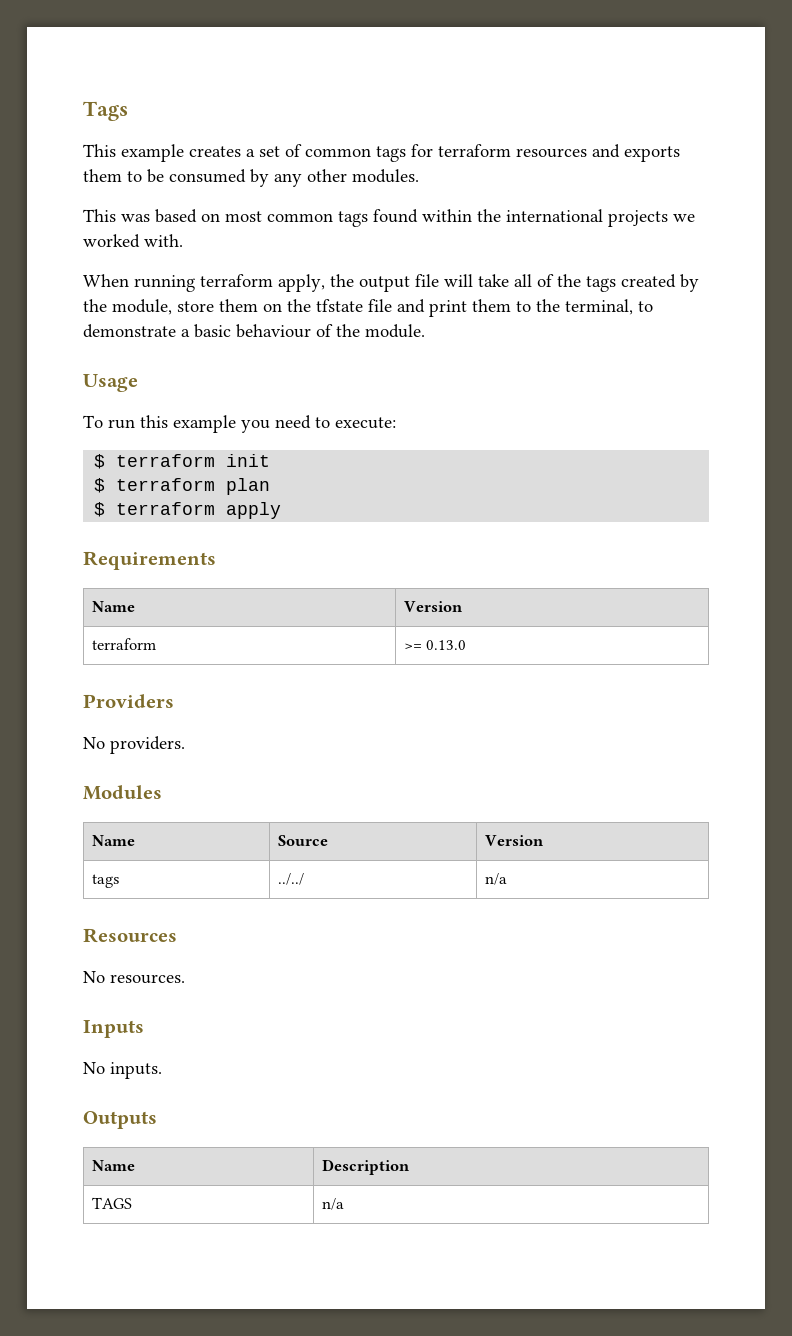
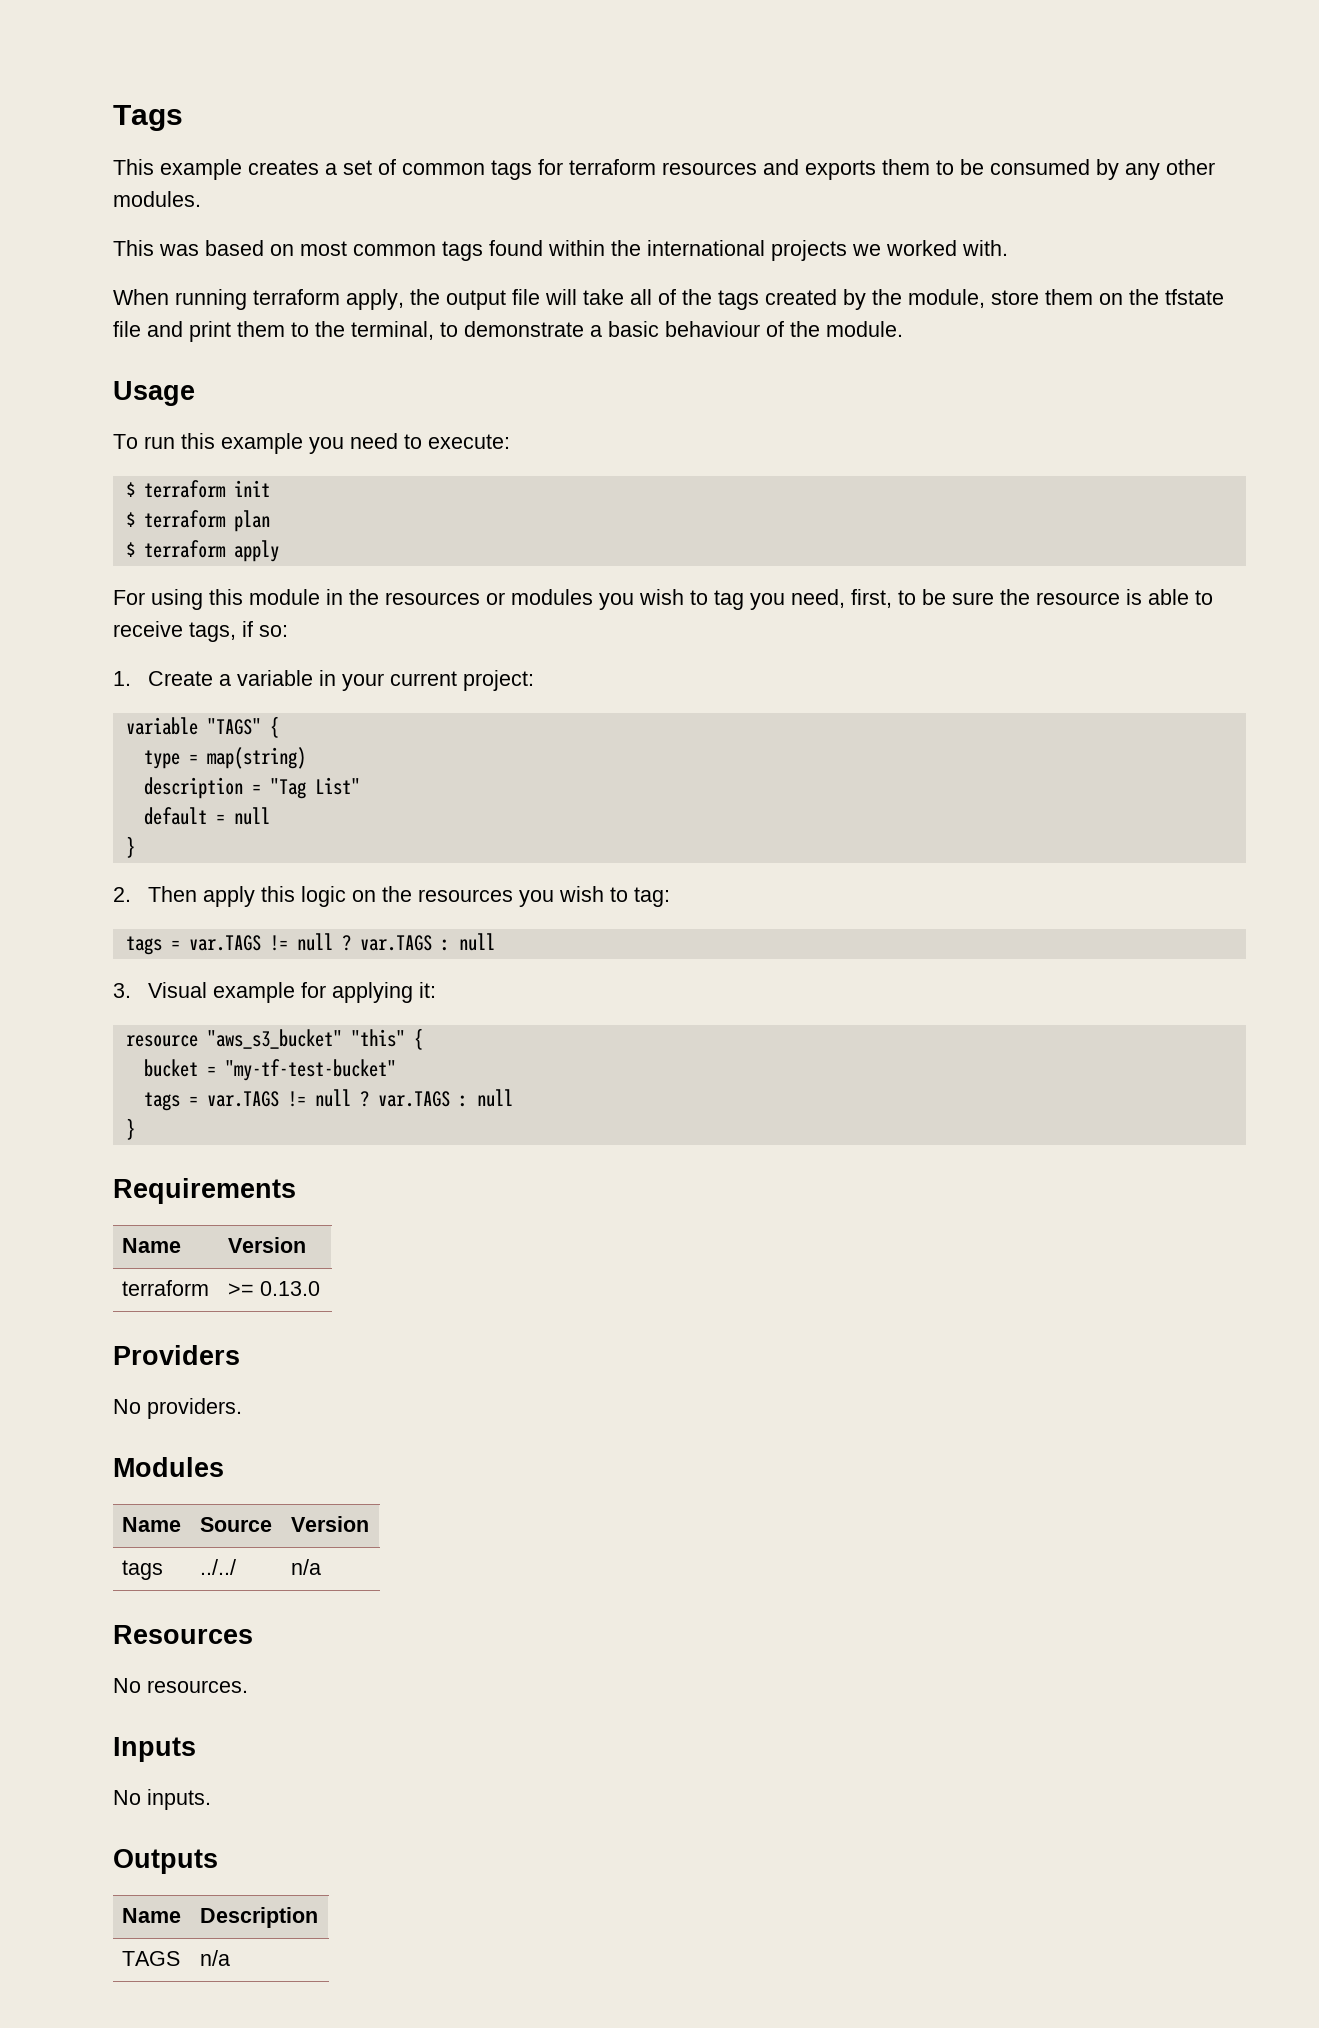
+ For using this module in the resources or modules you wish to tag you need, first, to be sure the resource is able to receive tags, if so:
+ 1. Create a variable in your current project:
+ variable "TAGS" {
+ type = map(string)
+ description = "Tag List"
+ default = null
+ }
+ 2. Then apply this logic on the resources you wish to tag:
+ tags = var.TAGS != null ? var.TAGS : null
+ 3. Visual example for applying it:
+ resource "aws_s3_bucket" "this" {
+ bucket = "my-tf-test-bucket"
+ tags = var.TAGS != null ? var.TAGS : null
+ }

